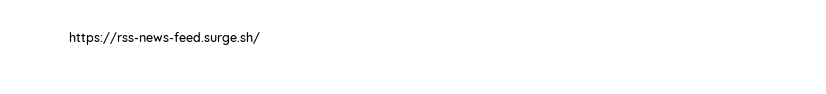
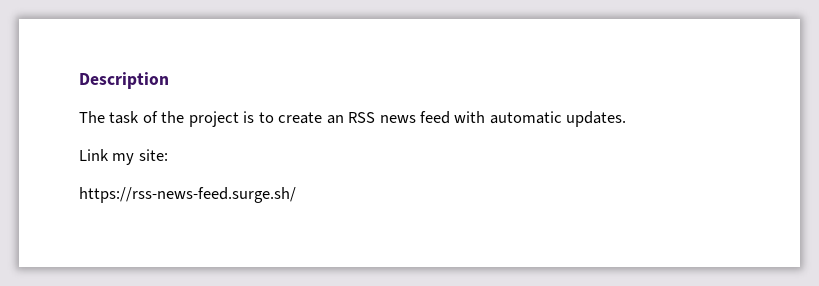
+ Description
+ The task of the project is to create an RSS news feed with automatic updates.
+ Link my site:

